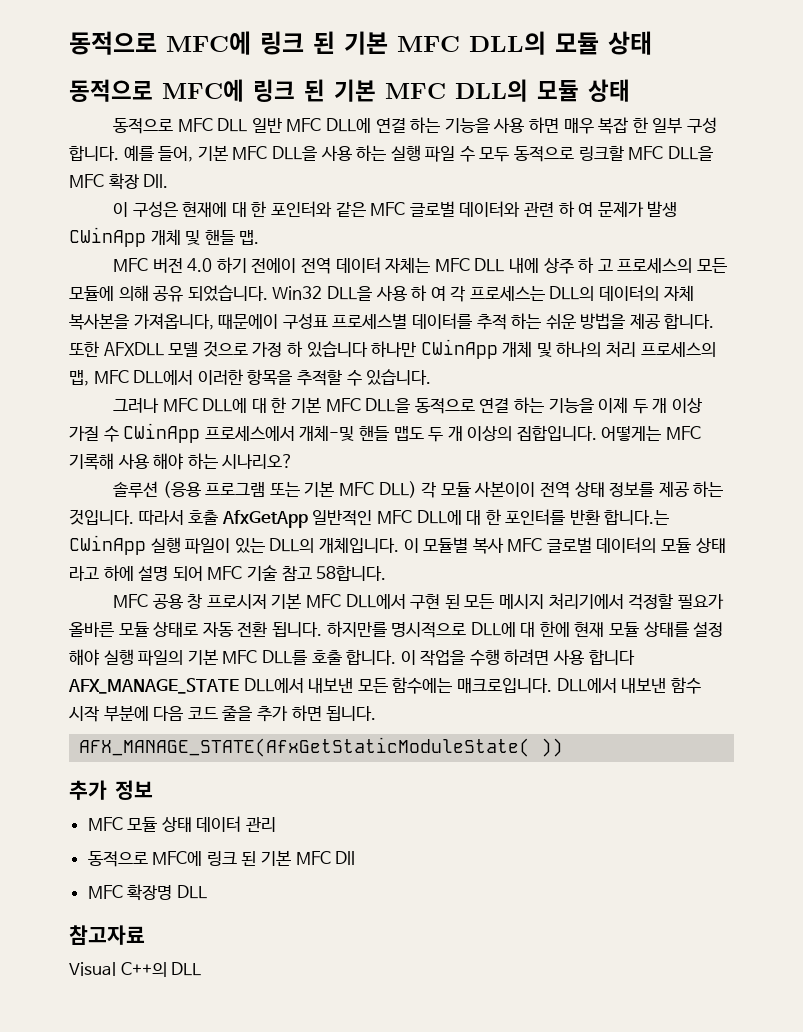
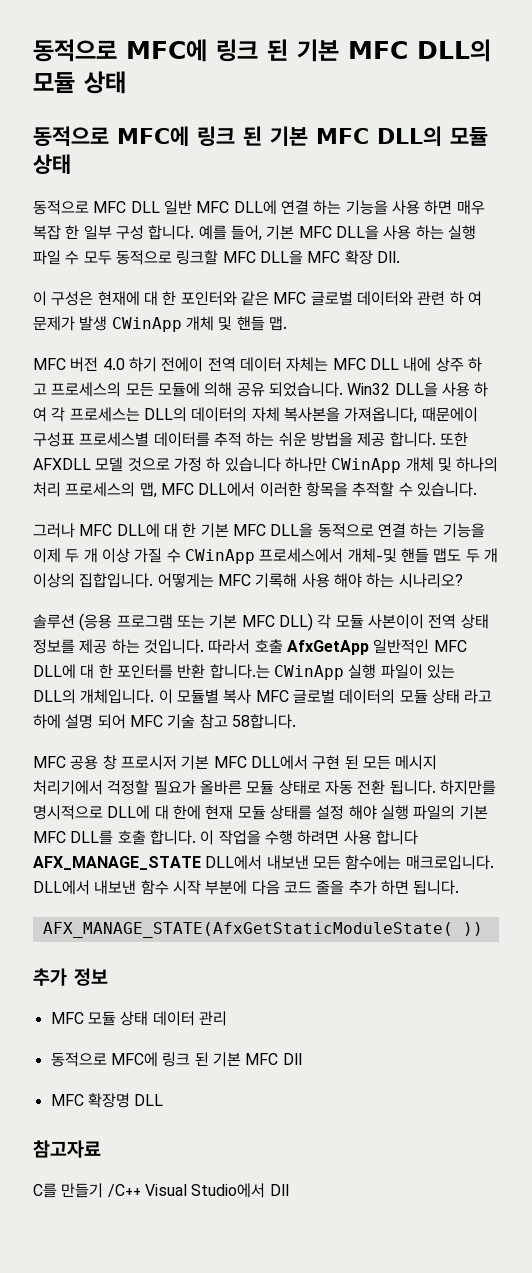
- Visual C++의 DLL
+ C를 만들기 /C++ Visual Studio에서 Dll

